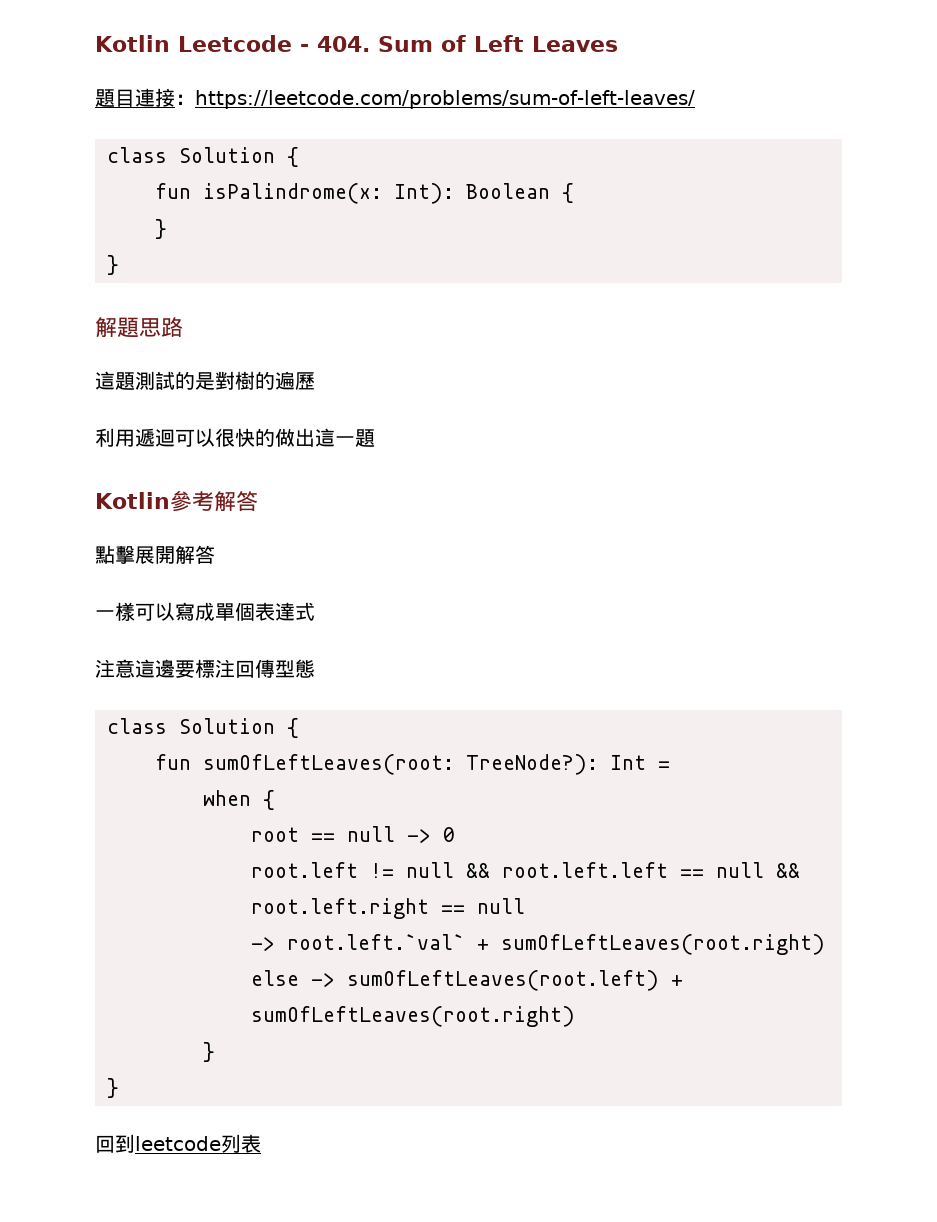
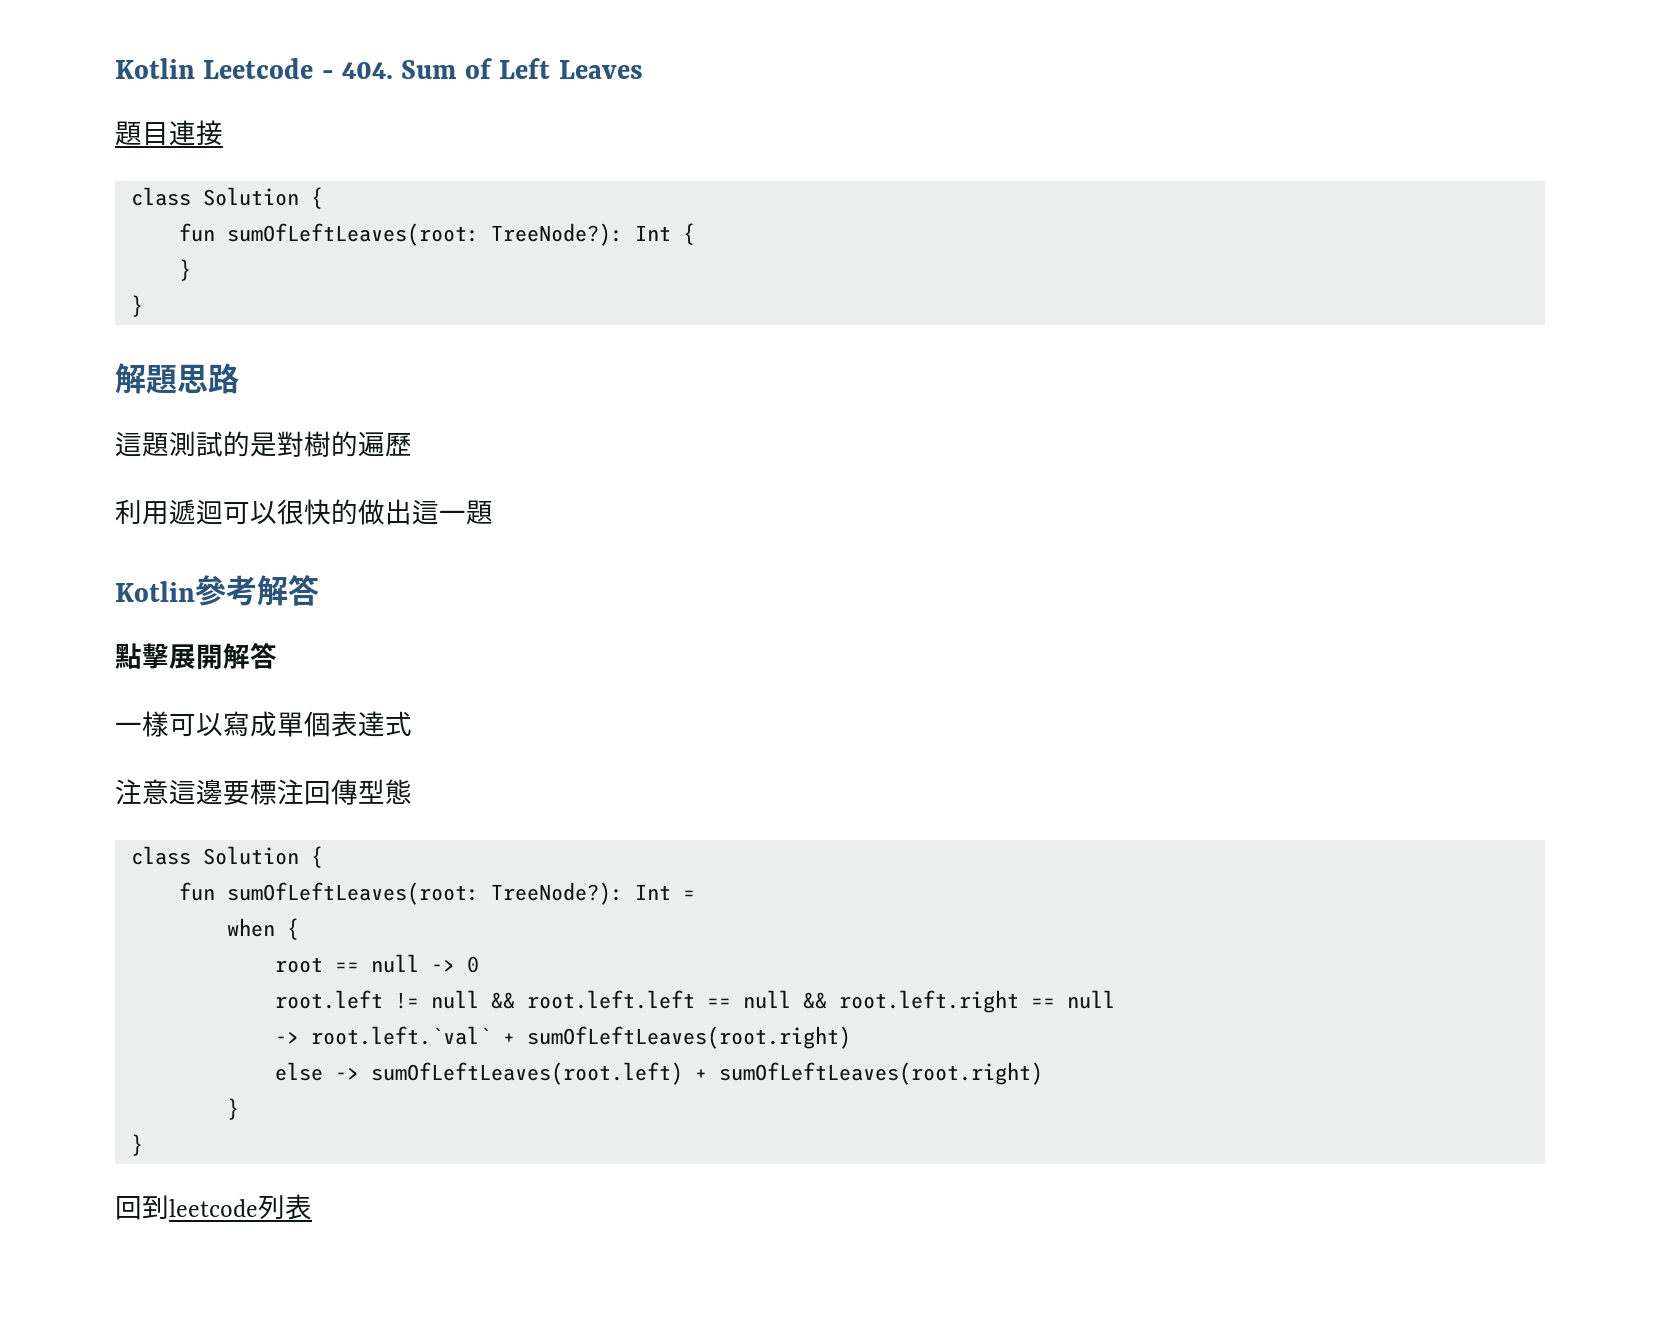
- 題目連接：https://leetcode.com/problems/sum-of-left-leaves/
+ 題目連接
  class Solution {
- fun isPalindrome(x: Int): Boolean {
+ fun sumOfLeftLeaves(root: TreeNode?): Int {

